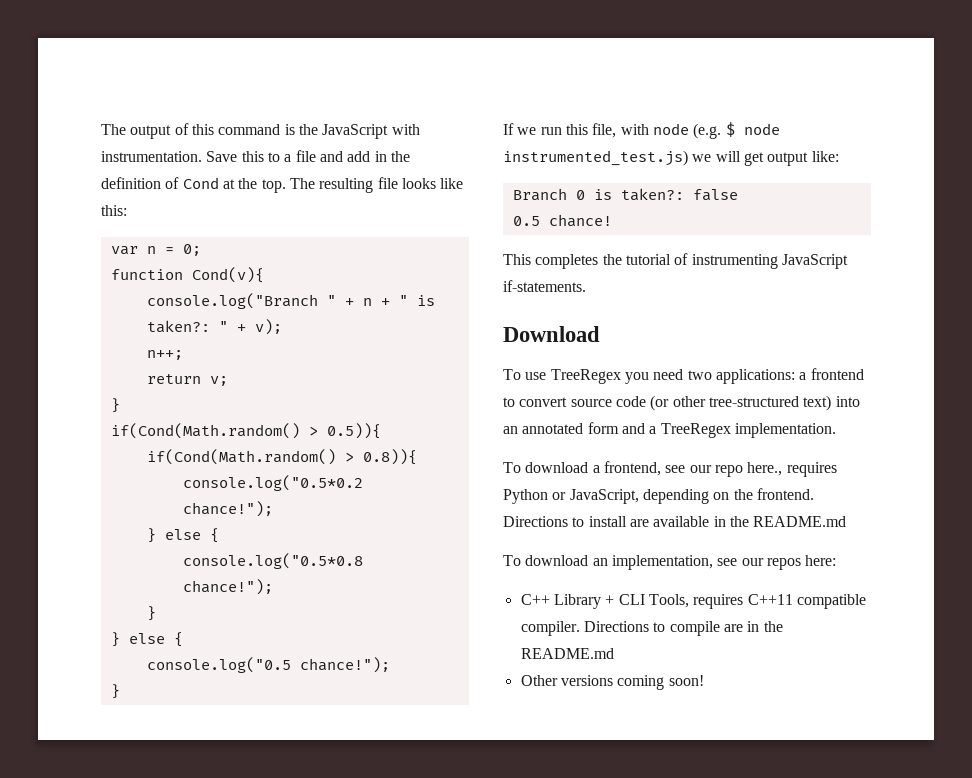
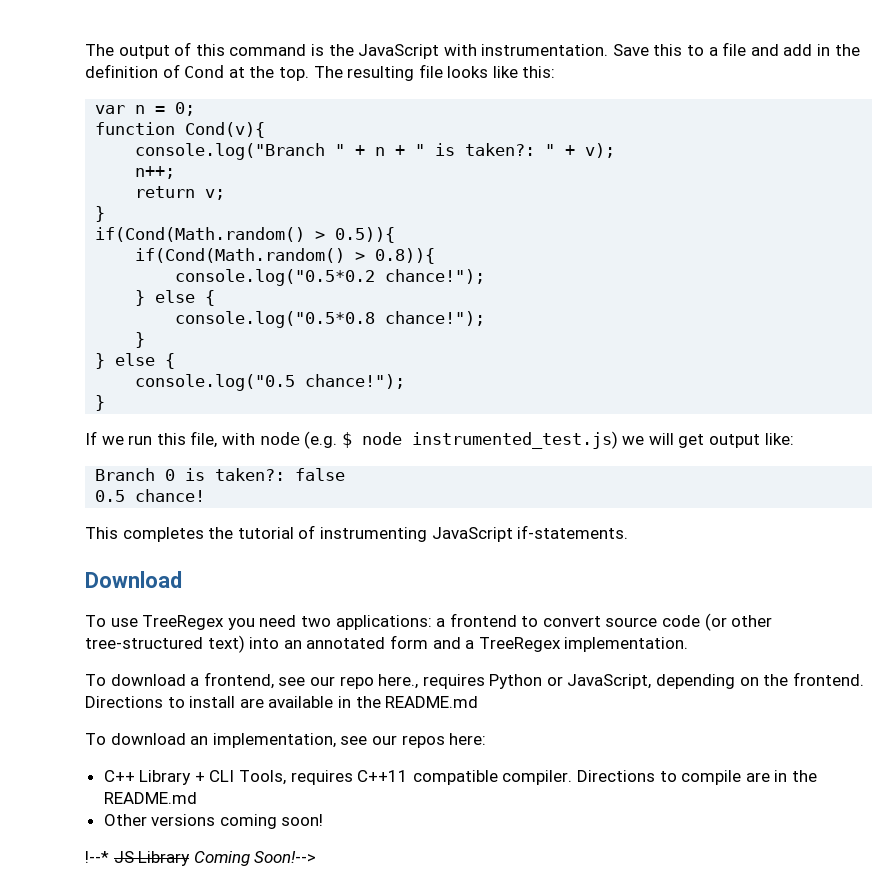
+ !--* JS Library Coming Soon!-->

